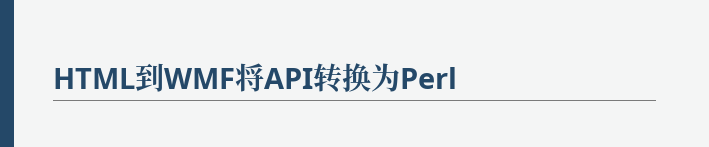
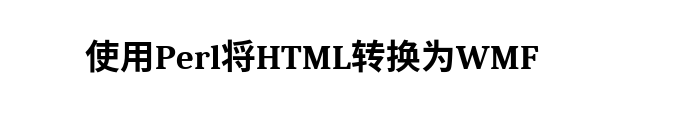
- HTML到WMF将API转换为Perl
+ 使用Perl将HTML转换为WMF

